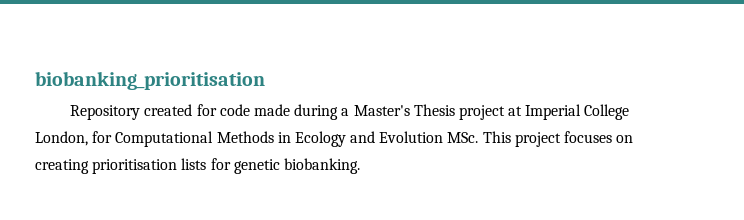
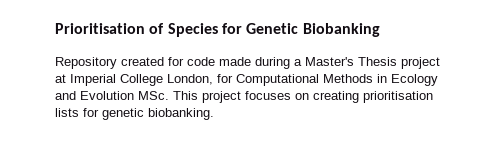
- biobanking_prioritisation
+ Prioritisation of Species for Genetic Biobanking

